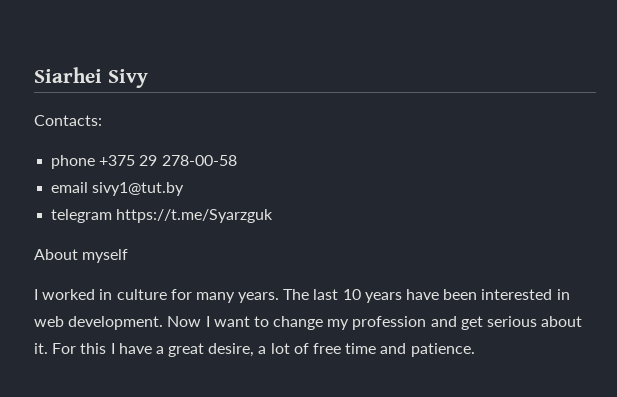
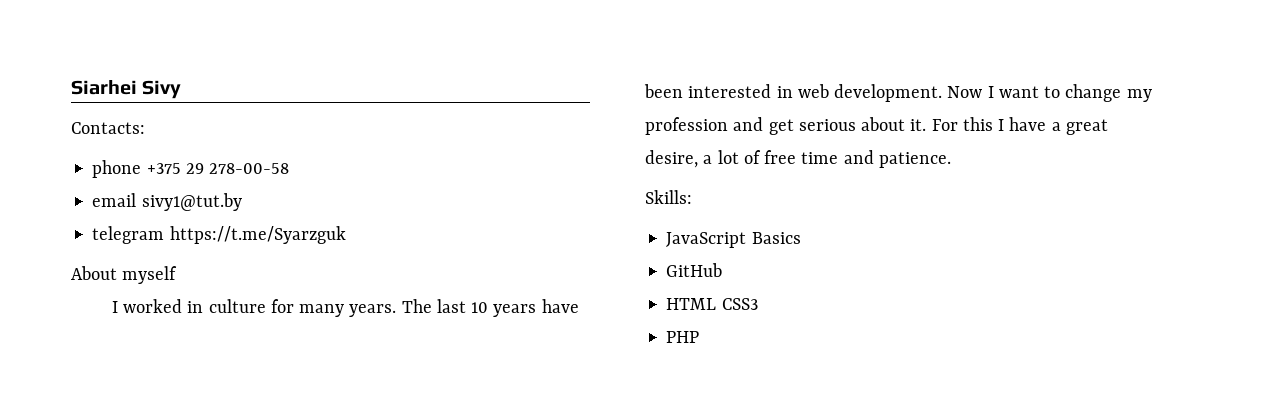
+ Skills:
+ JavaScript Basics
+ GitHub
+ HTML CSS3
+ PHP

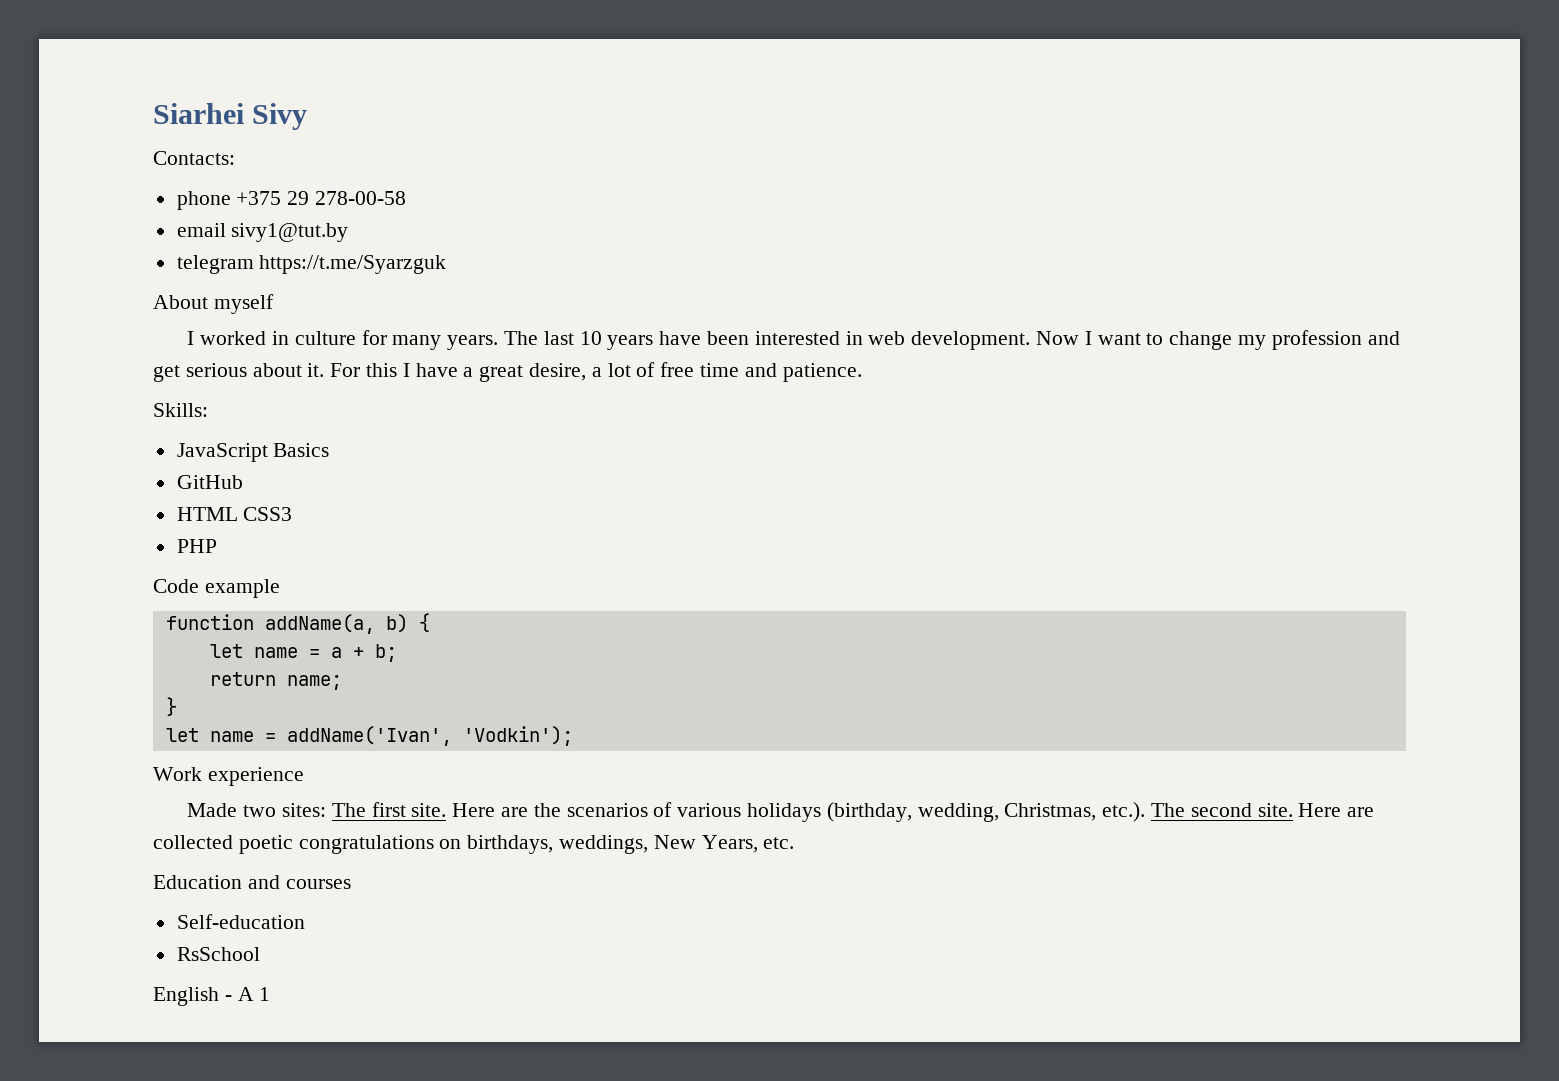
+ Code example
+ function addName(a, b) {
+ let name = a + b;
+ return name;
+ }
+ let name = addName('Ivan', 'Vodkin');
+ Work experience
+ Made two sites: The first site. Here are the scenarios of various holidays (birthday, wedding, Christmas, etc.). The second site. Here are collected poetic congratulations on birthdays, weddings, New Years, etc.
+ Education and courses
+ Self-education
+ RsSchool
+ English - A 1

